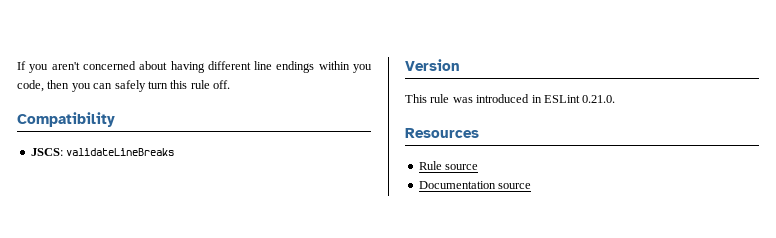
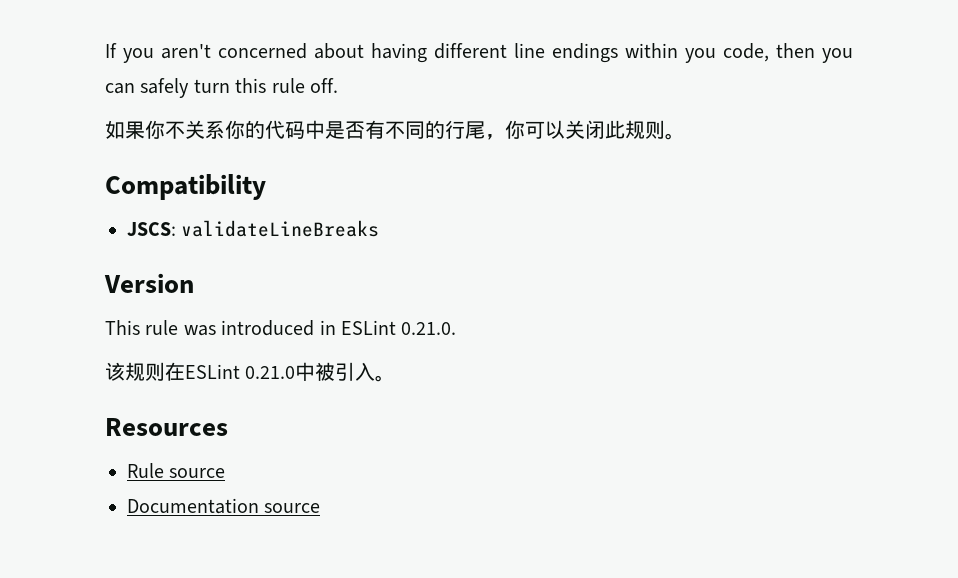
+ 如果你不关系你的代码中是否有不同的行尾，你可以关闭此规则。
+ 该规则在ESLint 0.21.0中被引入。

